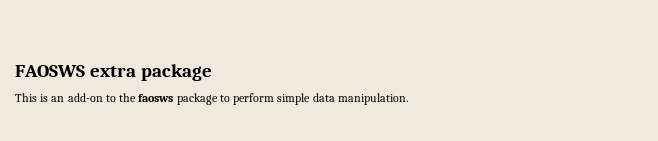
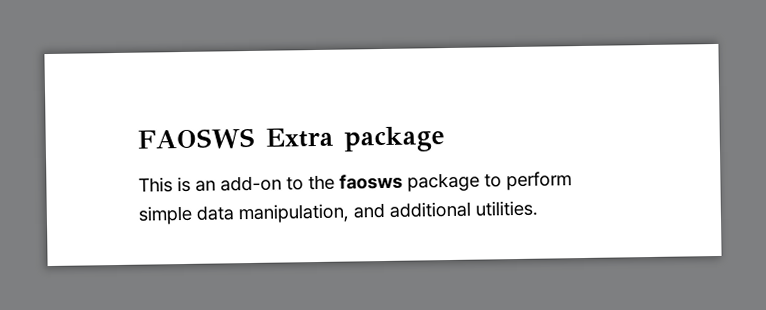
- FAOSWS extra package
+ FAOSWS Extra package
- This is an add-on to the faosws package to perform simple data manipulation.
+ This is an add-on to the faosws package to perform simple data manipulation, and additional utilities.

